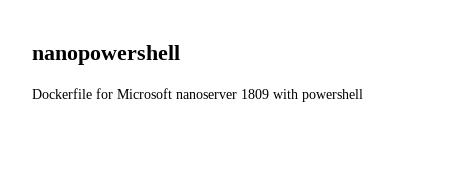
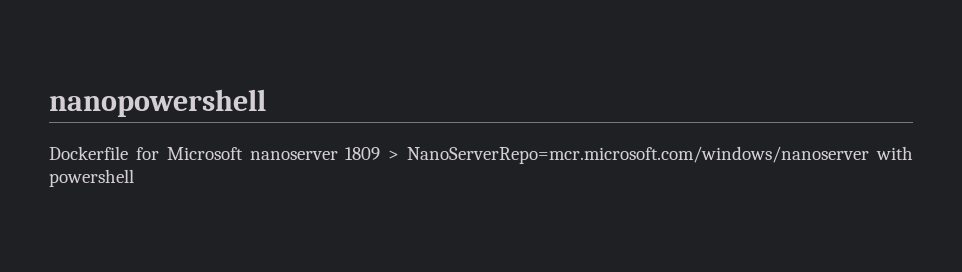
- Dockerfile for Microsoft nanoserver 1809 with powershell
+ Dockerfile for Microsoft nanoserver 1809 > NanoServerRepo=mcr.microsoft.com/windows/nanoserver with powershell

